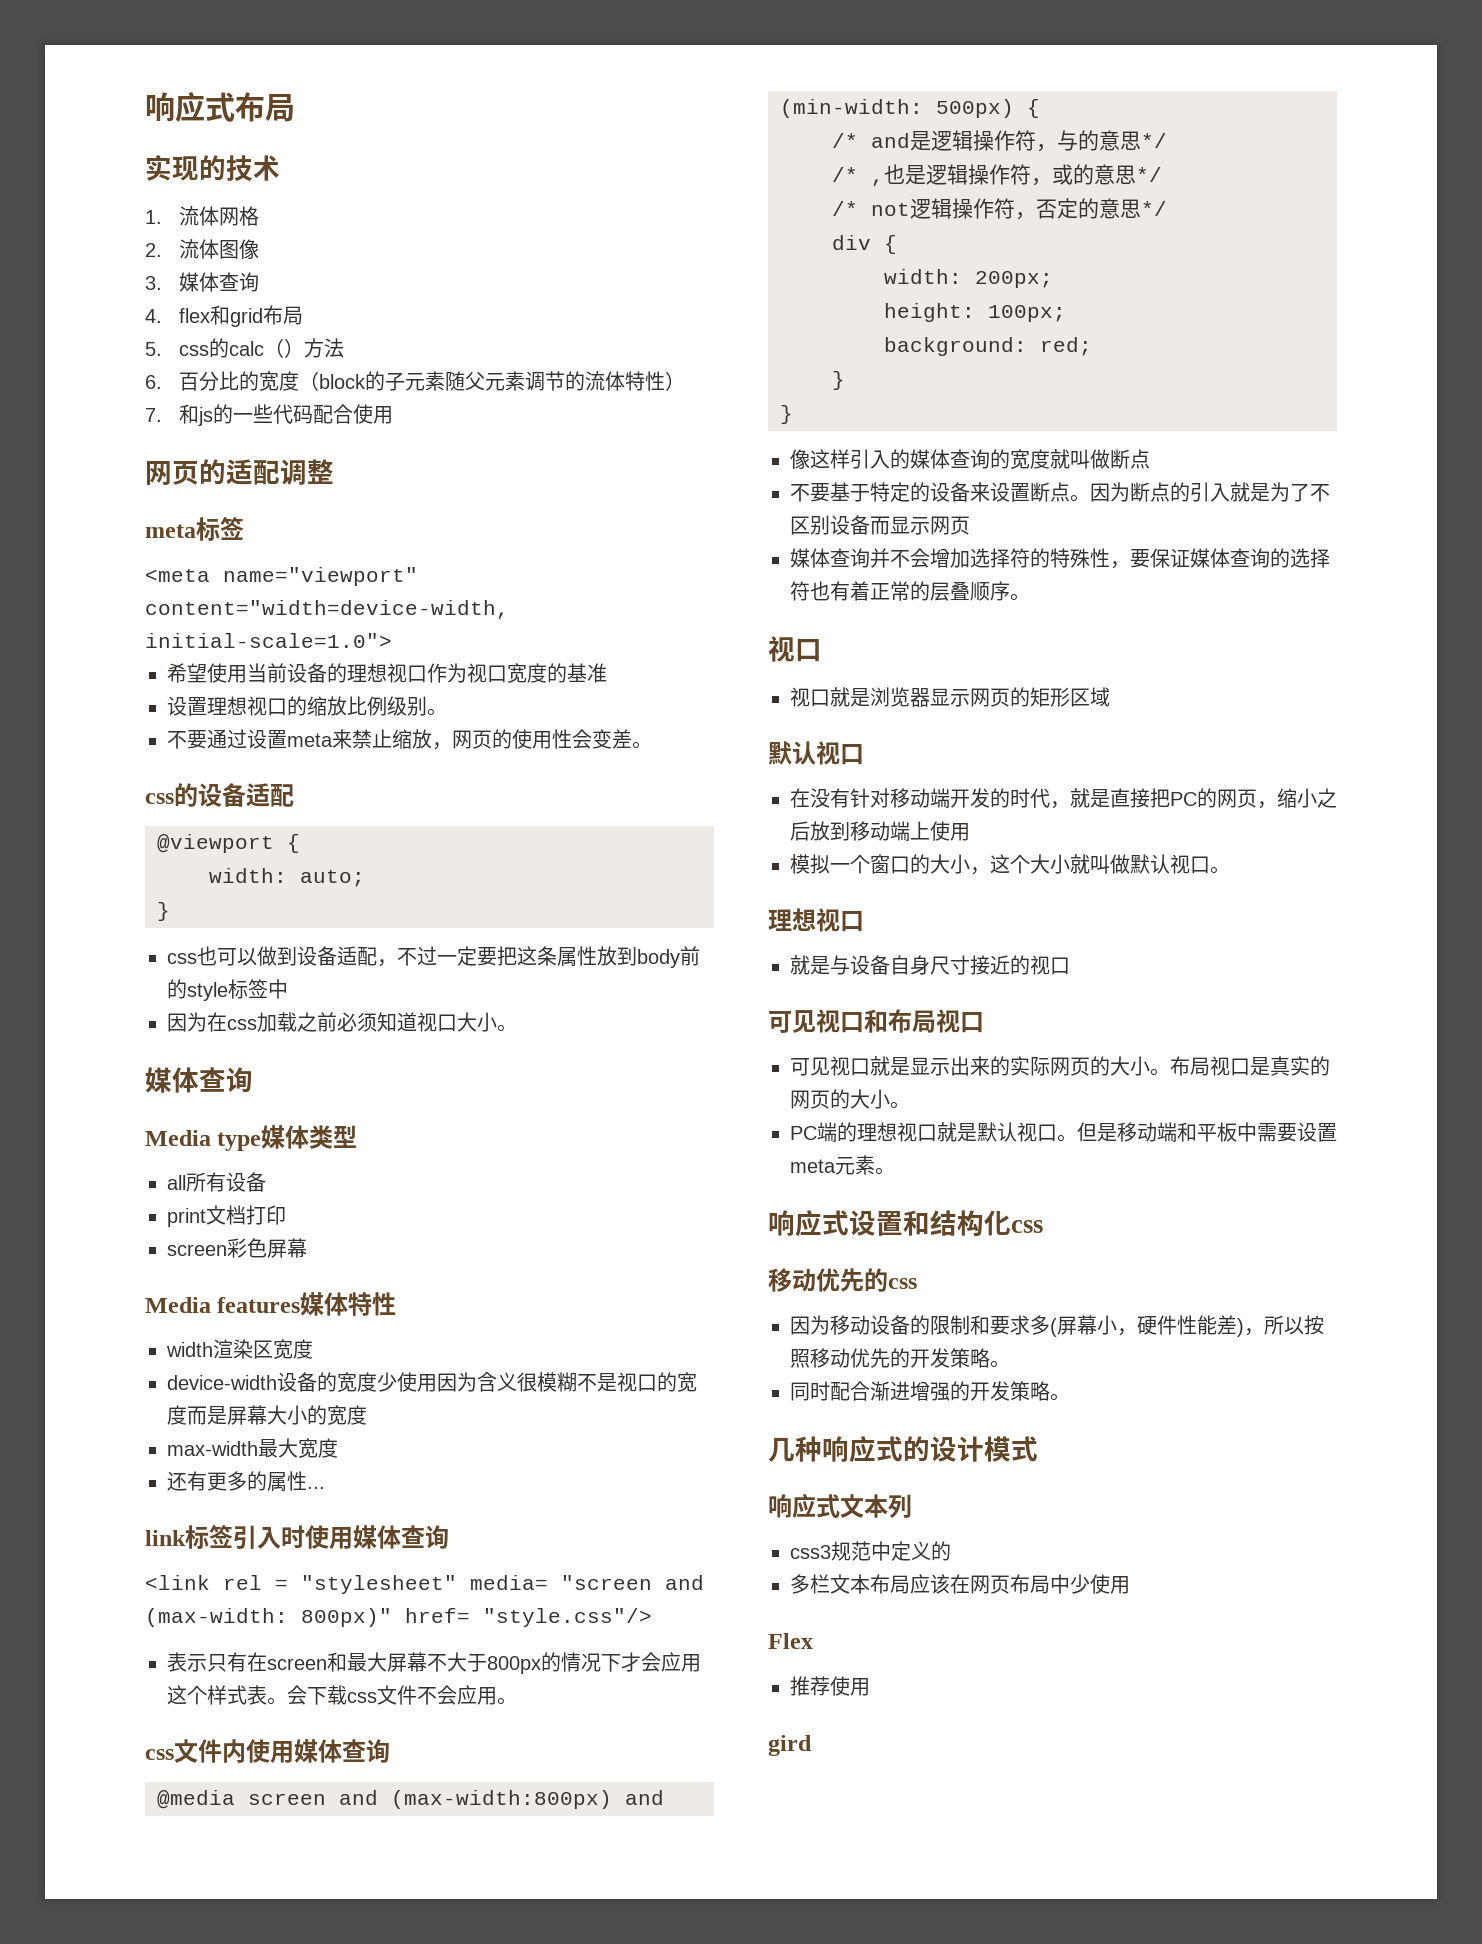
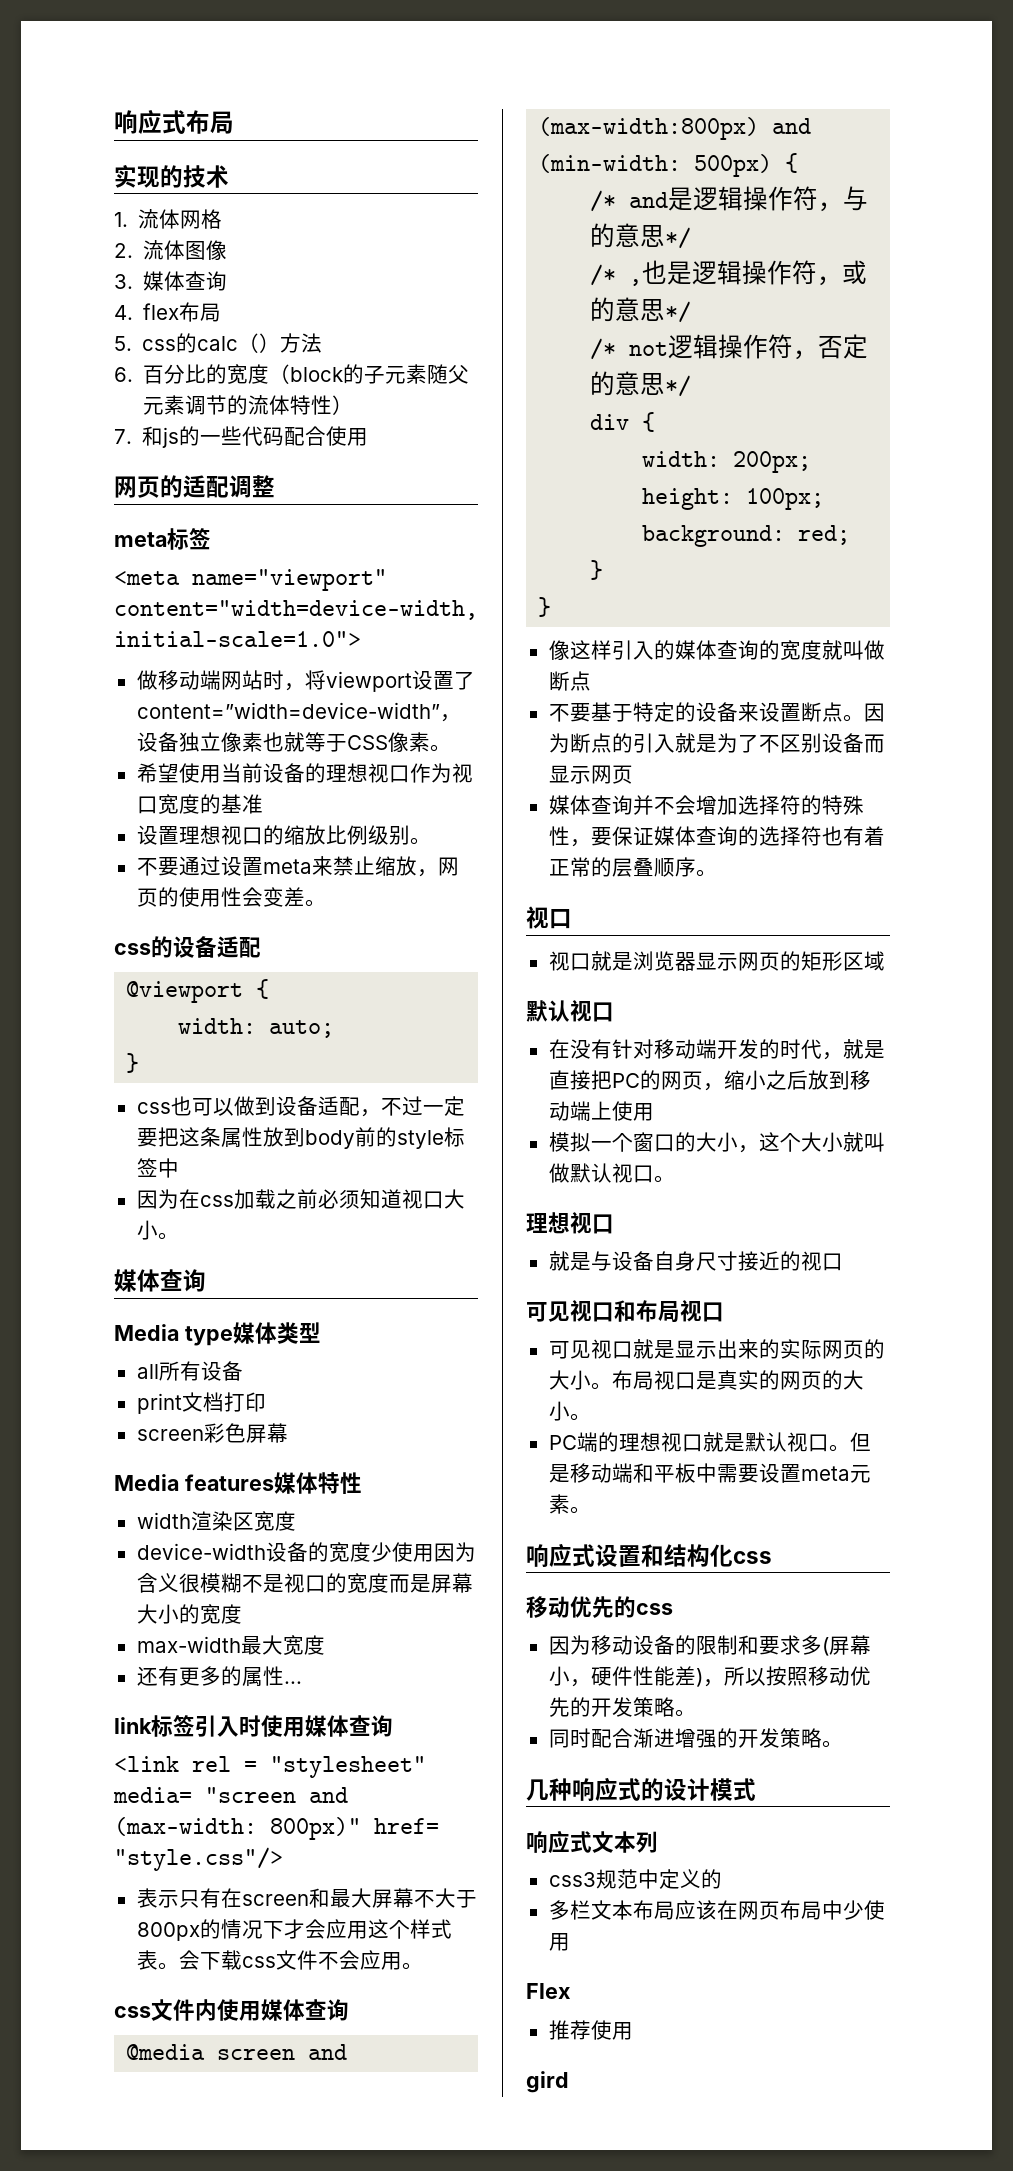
- 4. flex和grid布局
+ 4. flex布局
+ 做移动端网站时，将viewport设置了content=”width=device-width”，设备独立像素也就等于CSS像素。

